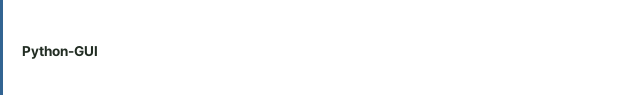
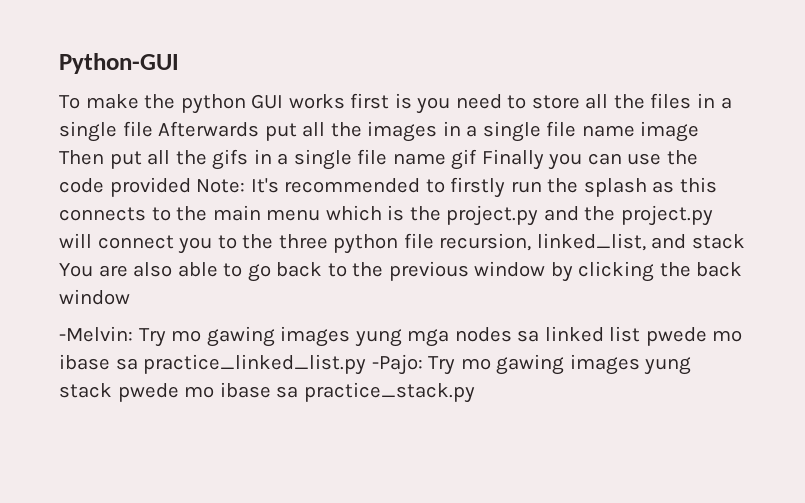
+ To make the python GUI works first is you need to store all the files in a single file Afterwards put all the images in a single file name image Then put all the gifs in a single file name gif Finally you can use the code provided Note: It's recommended to firstly run the splash as this connects to the main menu which is the project.py and the project.py will connect you to the three python file recursion, linked_list, and stack You are also able to go back to the previous window by clicking the back window
+ -Melvin: Try mo gawing images yung mga nodes sa linked list pwede mo ibase sa practice_linked_list.py -Pajo: Try mo gawing images yung stack pwede mo ibase sa practice_stack.py

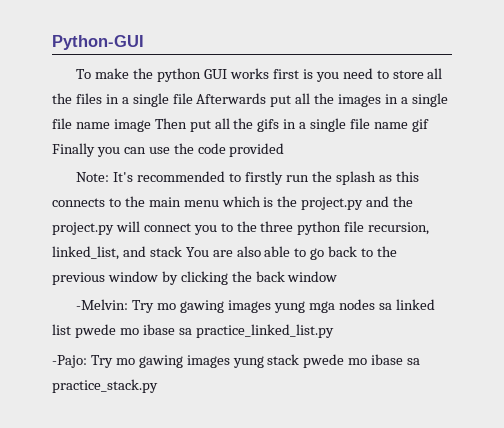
- To make the python GUI works first is you need to store all the files in a single file Afterwards put all the images in a single file name image Then put all the gifs in a single file name gif Finally you can use the code provided Note:
+ To make the python GUI works first is you need to store all the files in a single file Afterwards put all the images in a single file name image Then put all the gifs in a single file name gif Finally you can use the code provided
+ Note:
- -Melvin: Try mo gawing images yung mga nodes sa linked list pwede mo ibase sa practice_linked_list.py -Pajo: Try mo gawing images yung stack pwede mo ibase sa practice_stack.py
+ -Melvin: Try mo gawing images yung mga nodes sa linked list pwede mo ibase sa practice_linked_list.py
+ -Pajo: Try mo gawing images yung stack pwede mo ibase sa practice_stack.py

